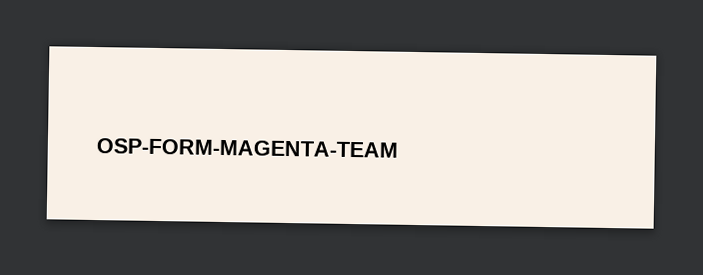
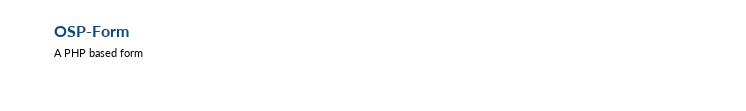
- OSP-FORM-MAGENTA-TEAM
+ OSP-Form
+ A PHP based form

